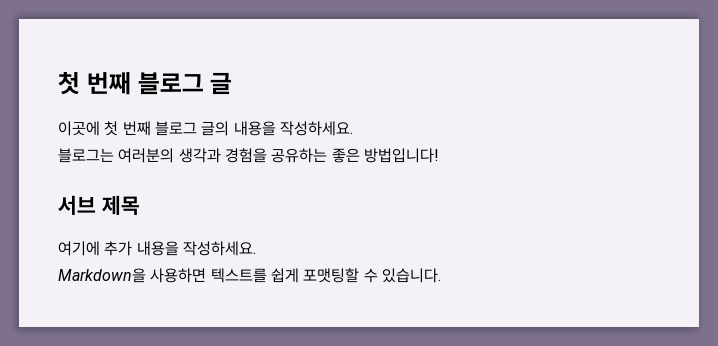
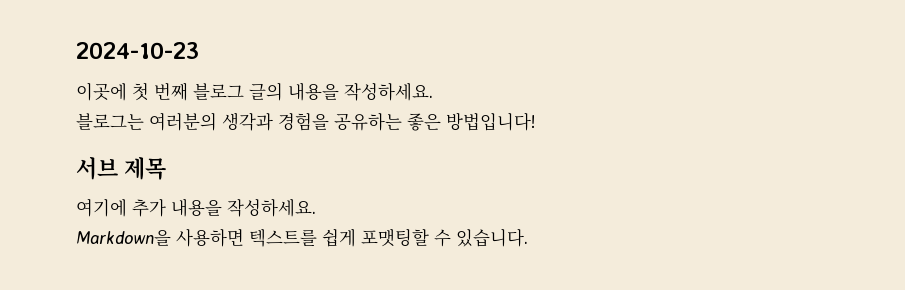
- 첫 번째 블로그 글
+ 2024-10-23

